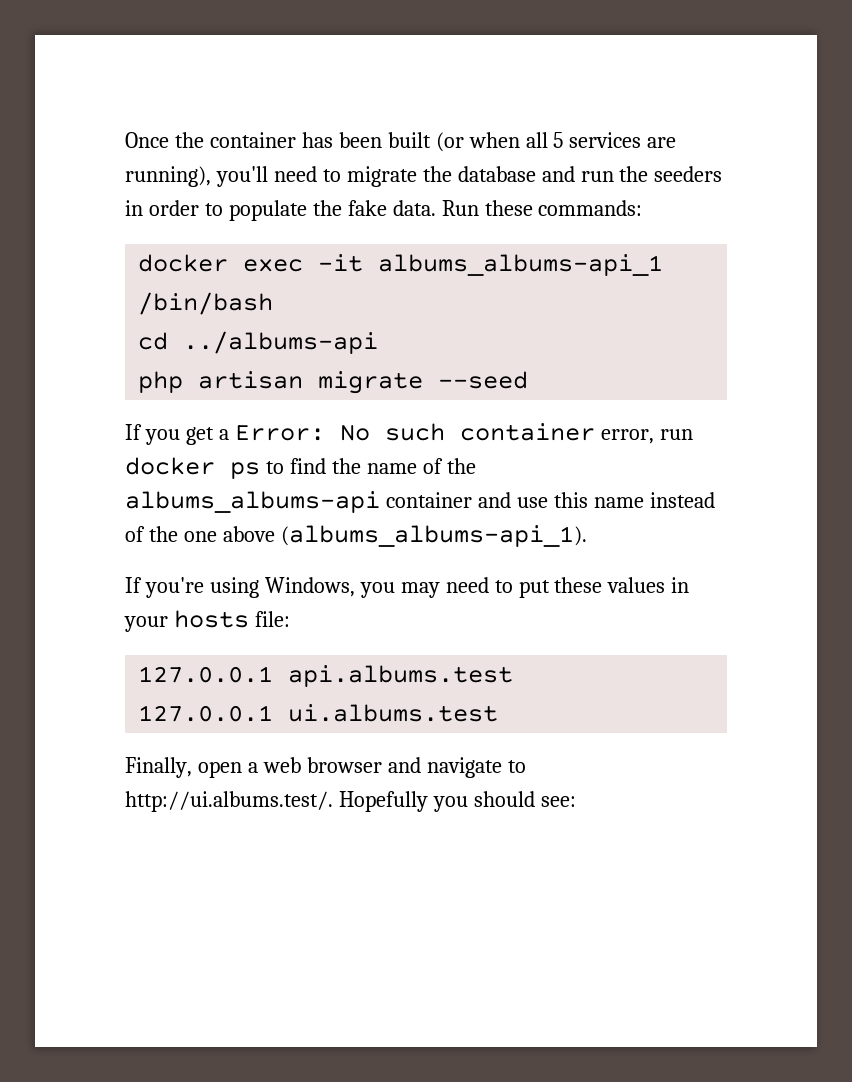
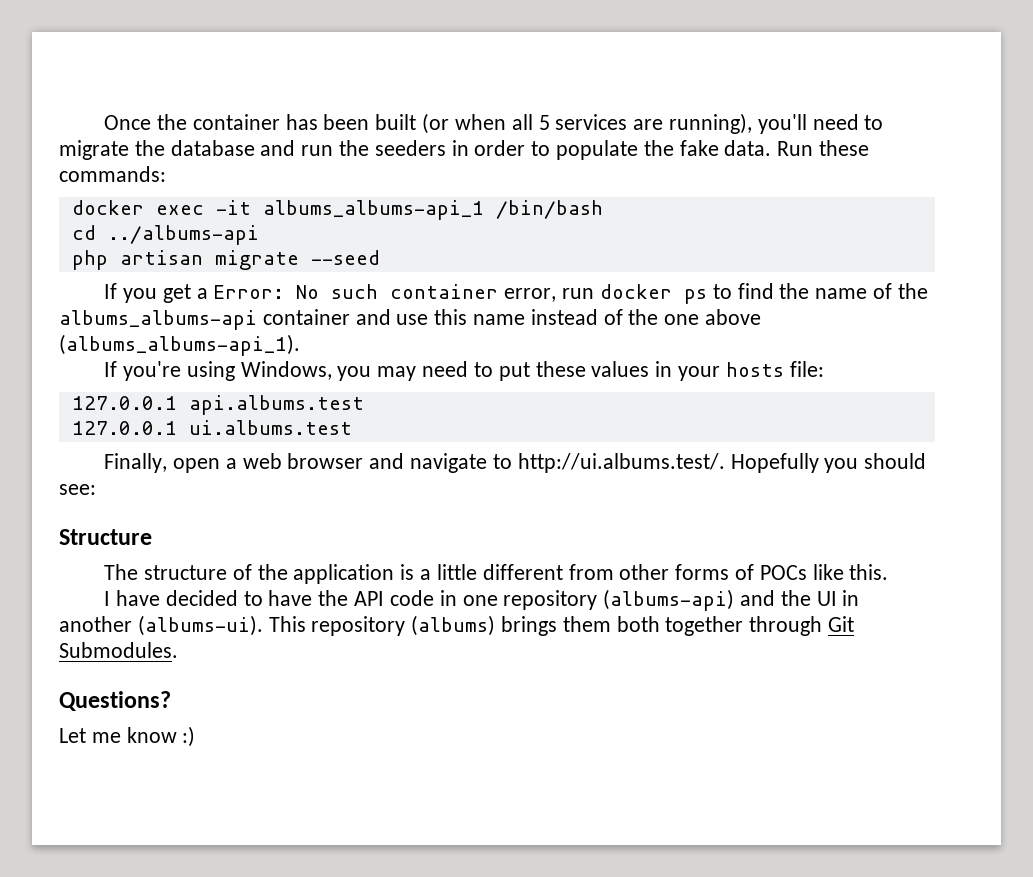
+ Structure
+ The structure of the application is a little different from other forms of POCs like this.
+ I have decided to have the API code in one repository (albums-api) and the UI in another (albums-ui). This repository (albums) brings them both together through Git Submodules.
+ Questions?
+ Let me know :)

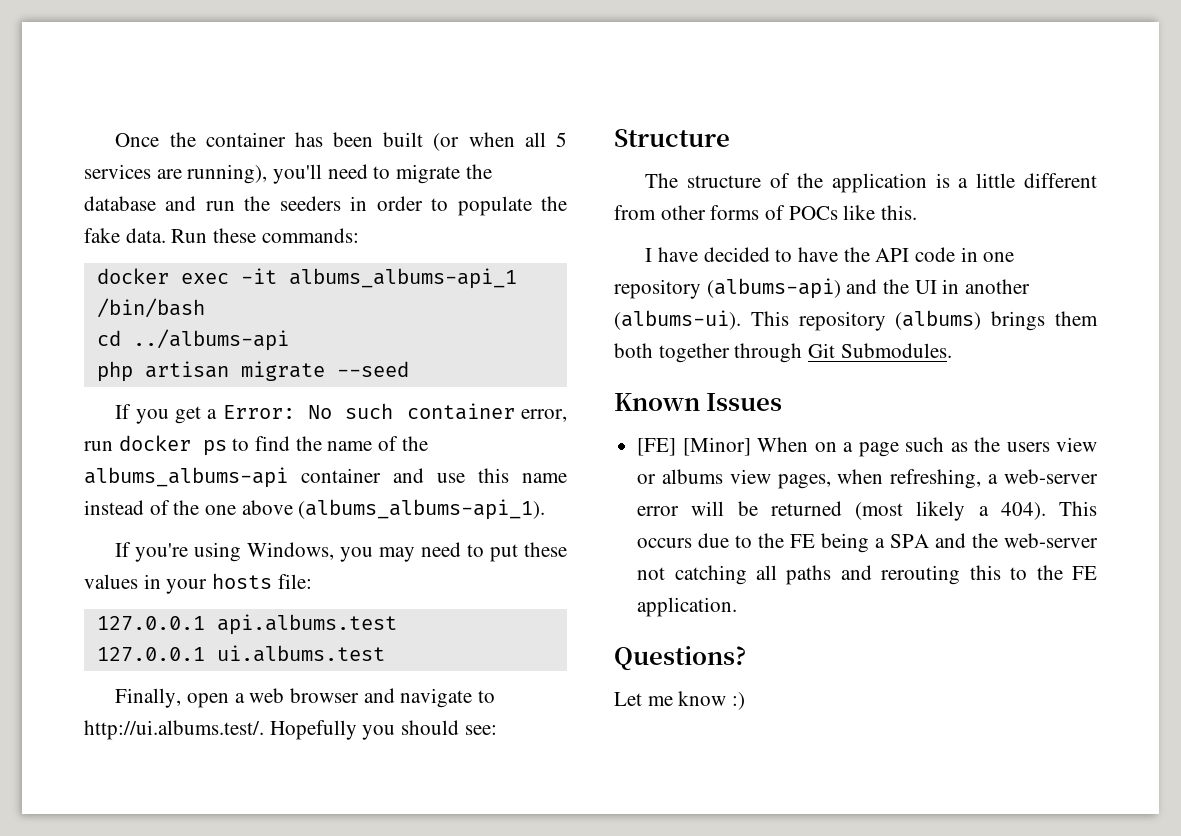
+ Known Issues
+ [FE] [Minor] When on a page such as the users view or albums view pages, when refreshing, a web-server error will be returned (most likely a 404). This occurs due to the FE being a SPA and the web-server not catching all paths and rerouting this to the FE application.

